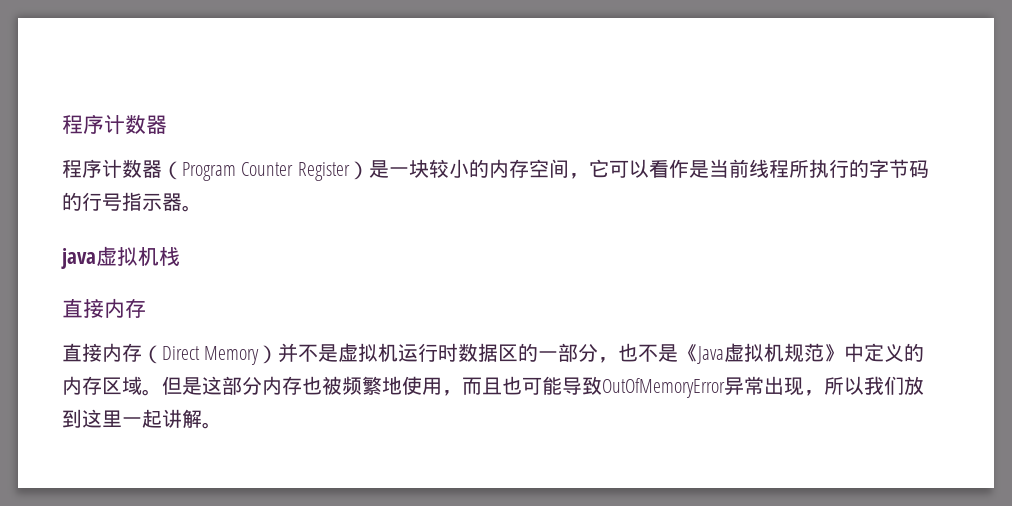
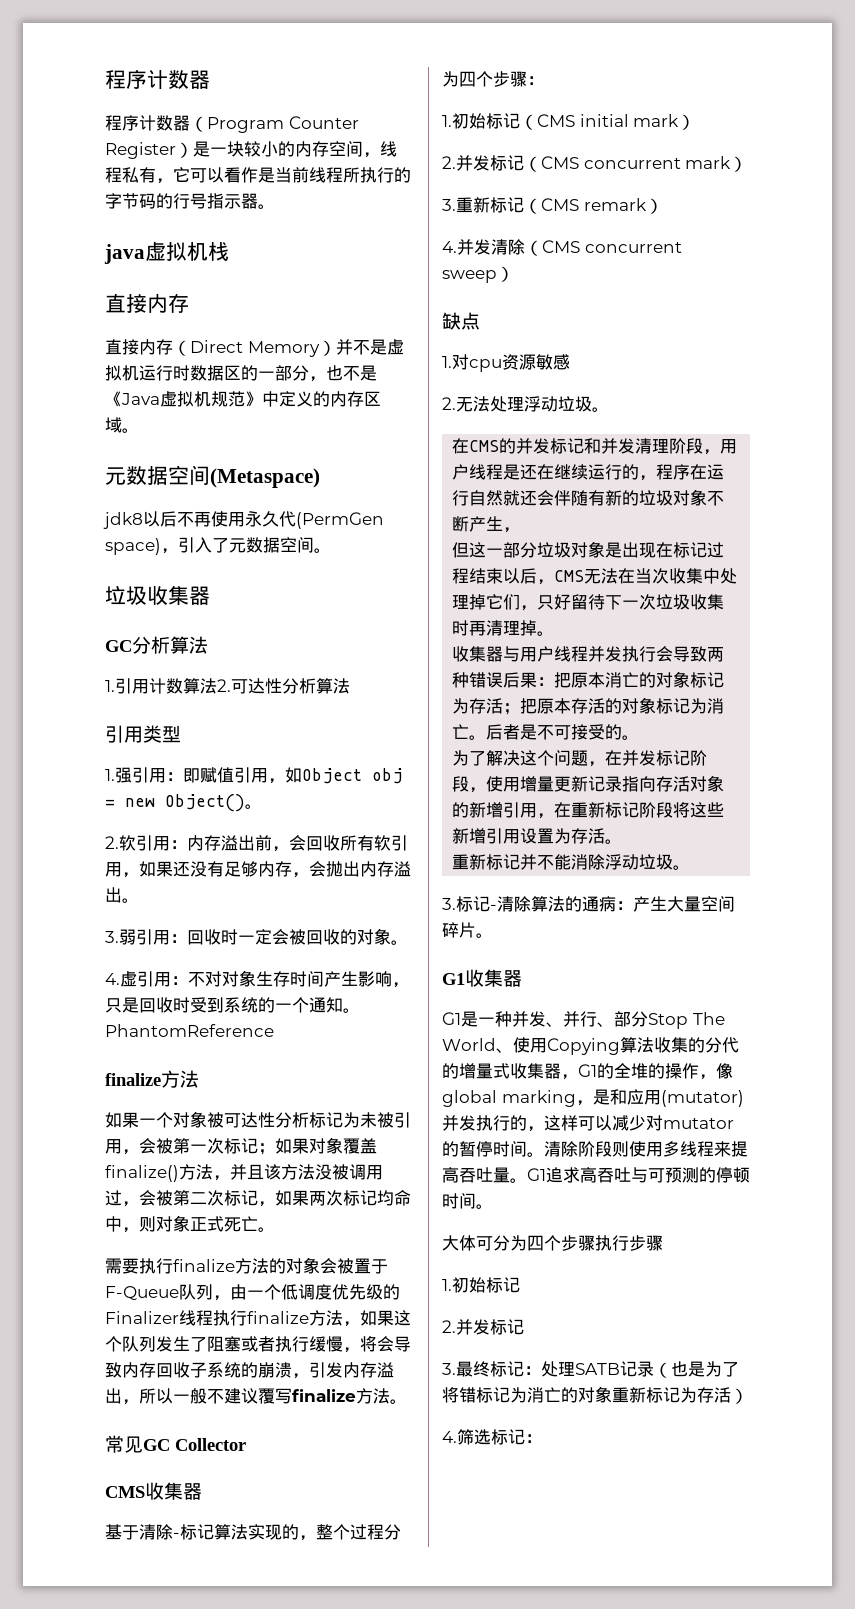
- 程序计数器（Program Counter Register）是一块较小的内存空间，它可以看作是当前线程所执行的字节码的行号指示器。
+ 程序计数器（Program Counter Register）是一块较小的内存空间，线程私有，它可以看作是当前线程所执行的字节码的行号指示器。
- 直接内存（Direct Memory）并不是虚拟机运行时数据区的一部分，也不是《Java虚拟机规范》中定义的内存区域。但是这部分内存也被频繁地使用，而且也可能导致OutOfMemoryError异常出现，所以我们放到这里一起讲解。
+ 直接内存（Direct Memory）并不是虚拟机运行时数据区的一部分，也不是《Java虚拟机规范》中定义的内存区域。
+ 元数据空间(Metaspace)
+ jdk8以后不再使用永久代(PermGen space)，引入了元数据空间。
+ 垃圾收集器
+ GC分析算法
+ 1.引用计数算法2.可达性分析算法
+ 引用类型
+ 1.强引用：即赋值引用，如Object obj = new Object()。
+ 2.软引用：内存溢出前，会回收所有软引用，如果还没有足够内存，会抛出内存溢出。
+ 3.弱引用：回收时一定会被回收的对象。
+ 4.虚引用：不对对象生存时间产生影响，只是回收时受到系统的一个通知。PhantomReference
+ finalize方法
+ 如果一个对象被可达性分析标记为未被引用，会被第一次标记；如果对象覆盖finalize()方法，并且该方法没被调用过，会被第二次标记，如果两次标记均命中，则对象正式死亡。
+ 需要执行finalize方法的对象会被置于F-Queue队列，由一个低调度优先级的Finalizer线程执行finalize方法，如果这个队列发生了阻塞或者执行缓慢，将会导致内存回收子系统的崩溃，引发内存溢出，所以一般不建议覆写finalize方法。
+ 常见GC Collector
+ CMS收集器
+ 基于清除-标记算法实现的，整个过程分为四个步骤：
+ 1.初始标记（CMS initial mark）
+ 2.并发标记（CMS concurrent mark）
+ 3.重新标记（CMS remark）
+ 4.并发清除（CMS concurrent sweep）
+ 缺点
+ 1.对cpu资源敏感
+ 2.无法处理浮动垃圾。
+ 在CMS的并发标记和并发清理阶段，用户线程是还在继续运行的，程序在运行自然就还会伴随有新的垃圾对象不断产生，
+ 但这一部分垃圾对象是出现在标记过程结束以后，CMS无法在当次收集中处理掉它们，只好留待下一次垃圾收集时再清理掉。
+ 收集器与用户线程并发执行会导致两种错误后果：把原本消亡的对象标记为存活；把原本存活的对象标记为消亡。后者是不可接受的。
+ 为了解决这个问题，在并发标记阶段，使用增量更新记录指向存活对象的新增引用，在重新标记阶段将这些新增引用设置为存活。
+ 重新标记并不能消除浮动垃圾。
+ 3.标记-清除算法的通病：产生大量空间碎片。
+ G1收集器
+ G1是一种并发、并行、部分Stop The World、使用Copying算法收集的分代的增量式收集器，G1的全堆的操作，像global marking，是和应用(mutator)并发执行的，这样可以减少对mutator的暂停时间。清除阶段则使用多线程来提高吞吐量。G1追求高吞吐与可预测的停顿时间。
+ 大体可分为四个步骤执行步骤
+ 1.初始标记
+ 2.并发标记
+ 3.最终标记：处理SATB记录（也是为了将错标记为消亡的对象重新标记为存活）
+ 4.筛选标记：

